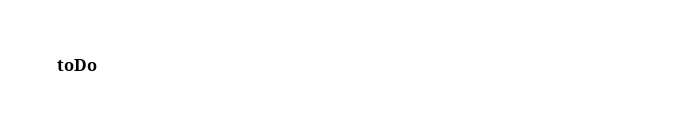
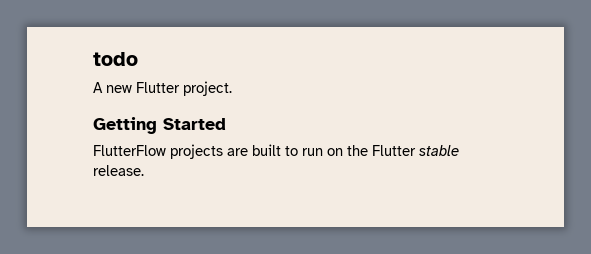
- toDo
+ todo
+ A new Flutter project.
+ Getting Started
+ FlutterFlow projects are built to run on the Flutter stable release.

